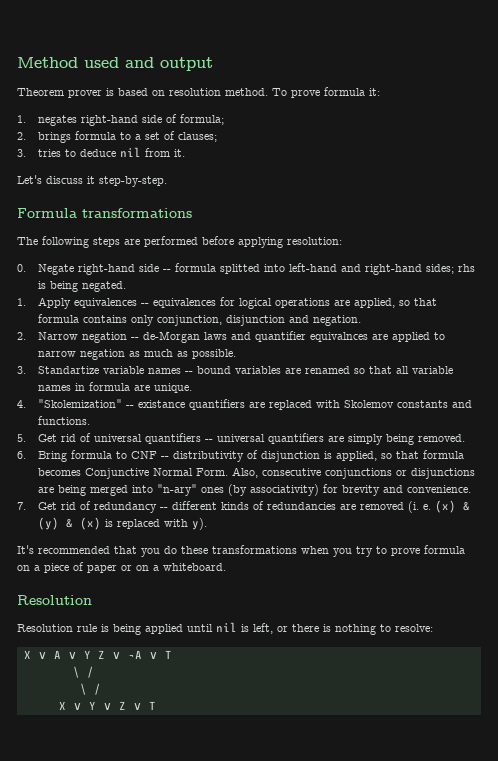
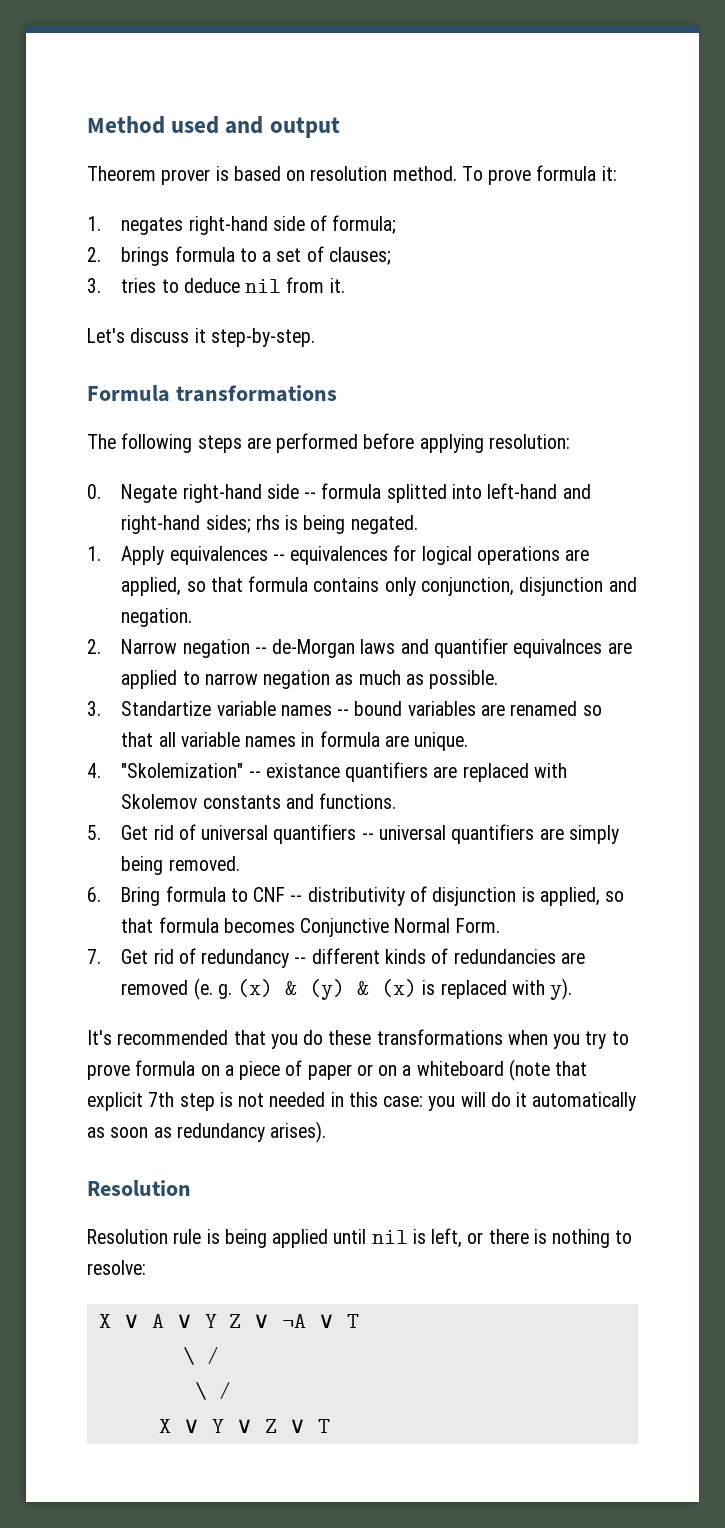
- Also, consecutive conjunctions or disjunctions are being merged into "n-ary" ones (by associativity) for brevity and convenience.
- 7. Get rid of redundancy -- different kinds of redundancies are removed (i. e.
+ 7. Get rid of redundancy -- different kinds of redundancies are removed (e. g.
- It's recommended that you do these transformations when you try to prove formula on a piece of paper or on a whiteboard.
+ It's recommended that you do these transformations when you try to prove formula on a piece of paper or on a whiteboard (note that explicit 7th step is not needed in this case: you will do it automatically as soon as redundancy arises).

